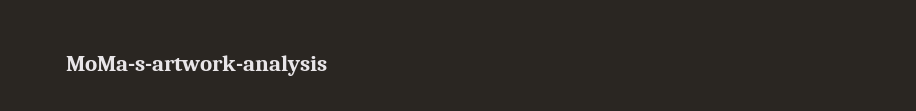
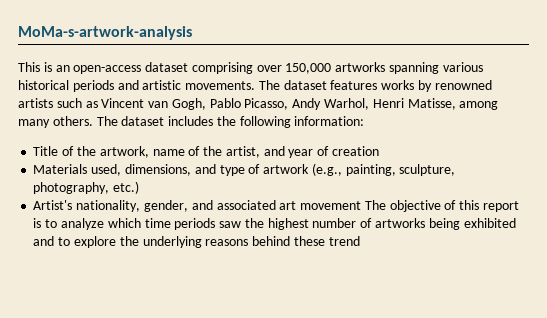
+ This is an open-access dataset comprising over 150,000 artworks spanning various historical periods and artistic movements. The dataset features works by renowned artists such as Vincent van Gogh, Pablo Picasso, Andy Warhol, Henri Matisse, among many others. The dataset includes the following information:
+ Title of the artwork, name of the artist, and year of creation
+ Materials used, dimensions, and type of artwork (e.g., painting, sculpture, photography, etc.)
+ Artist's nationality, gender, and associated art movement The objective of this report is to analyze which time periods saw the highest number of artworks being exhibited and to explore the underlying reasons behind these trend

